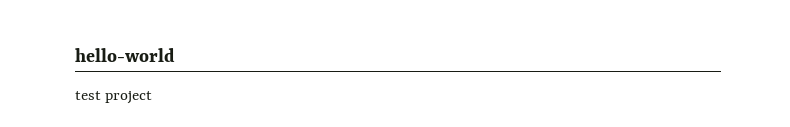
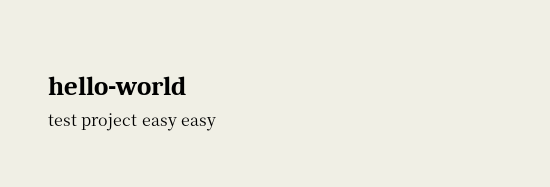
- test project
+ test project easy easy

